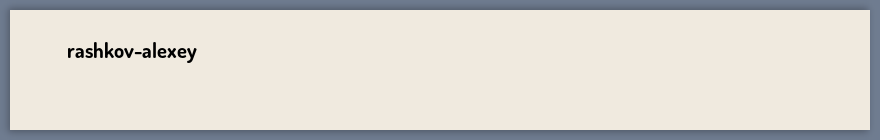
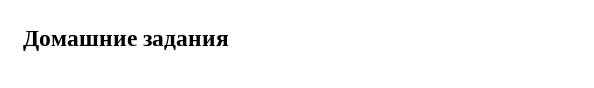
- rashkov-alexey
+ Домашние задания

